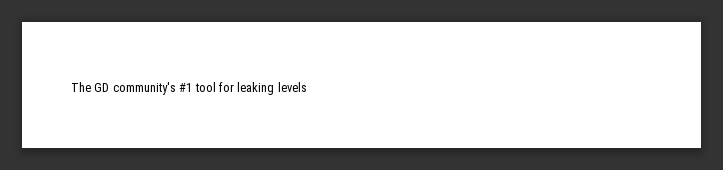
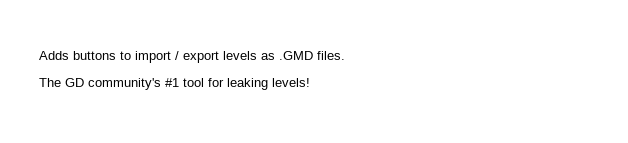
+ Adds buttons to import / export levels as .GMD files.
- The GD community's #1 tool for leaking levels
+ The GD community's #1 tool for leaking levels!

